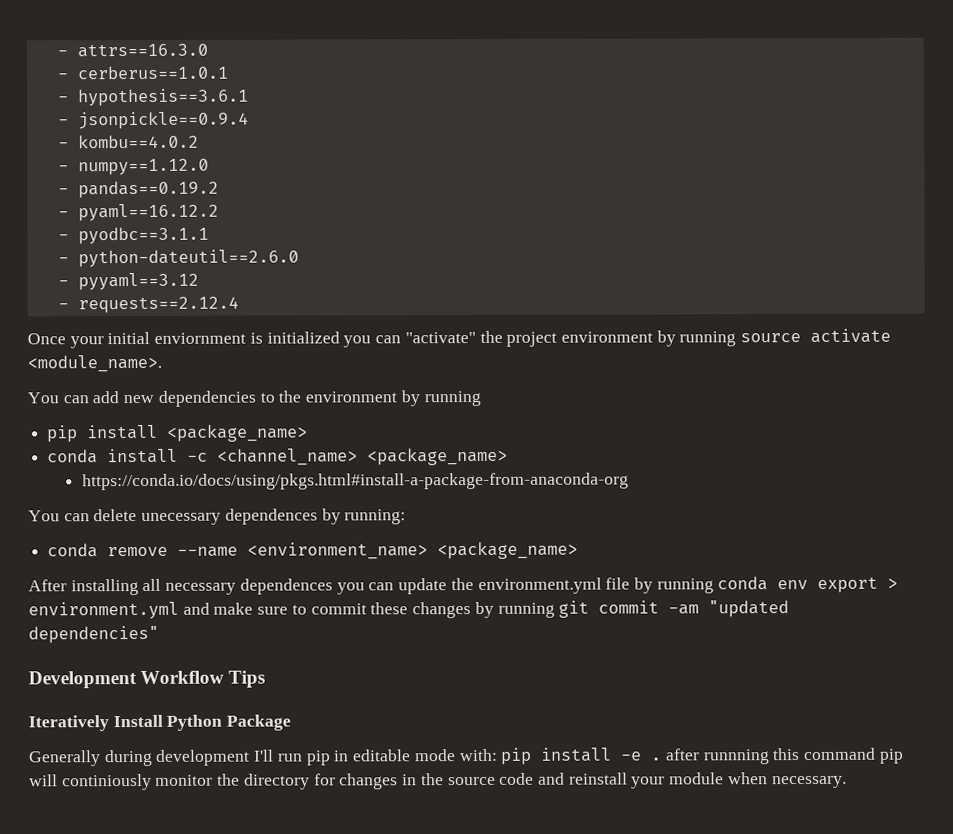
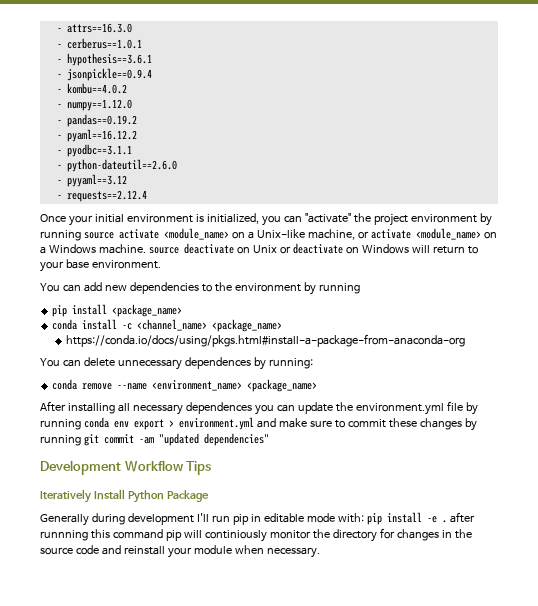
- Once your initial enviornment is initialized you can "activate" the project environment by running source activate <module_name>.
+ Once your initial environment is initialized, you can "activate" the project environment by running source activate <module_name> on a Unix-like machine, or activate <module_name> on a Windows machine. source deactivate on Unix or deactivate on Windows will return to your base environment.
- You can delete unecessary dependences by running:
+ You can delete unnecessary dependences by running:

